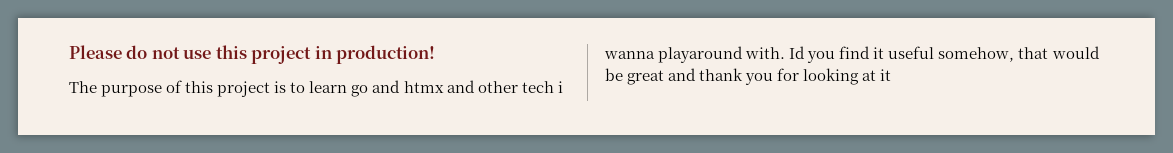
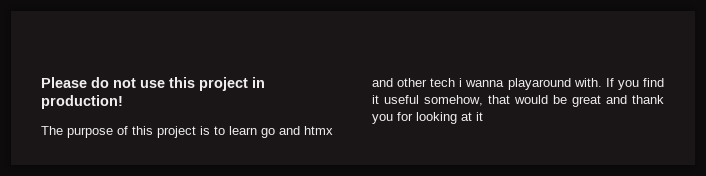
- Id you find it useful somehow, that would be great and thank you for looking at it
+ If you find it useful somehow, that would be great and thank you for looking at it

